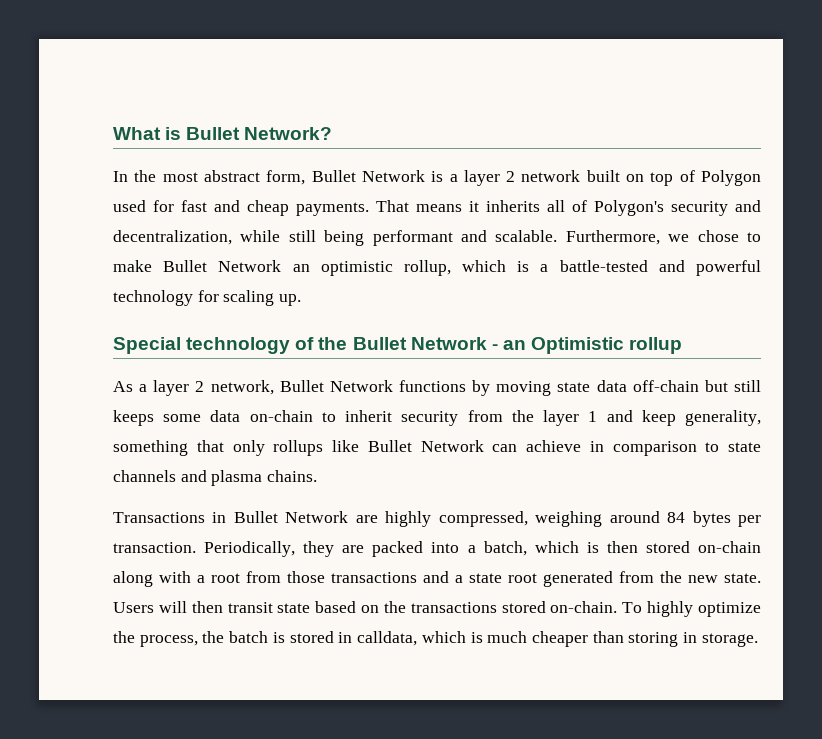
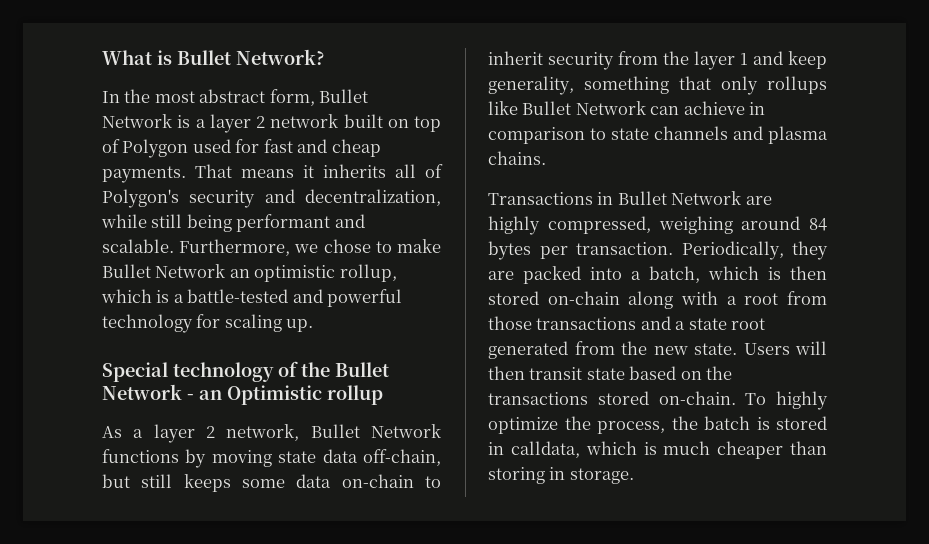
- As a layer 2 network, Bullet Network functions by moving state data off-chain but still keeps some data on-chain to inherit security from the layer 1 and keep generality, something that only rollups like Bullet Network can achieve in comparison to state channels and plasma chains.
+ As a layer 2 network, Bullet Network functions by moving state data off-chain, but still keeps some data on-chain to inherit security from the layer 1 and keep generality, something that only rollups like Bullet Network can achieve in comparison to state channels and plasma chains.

